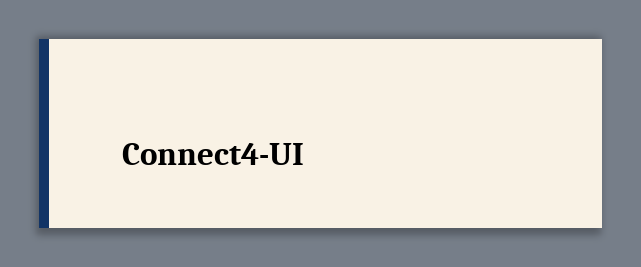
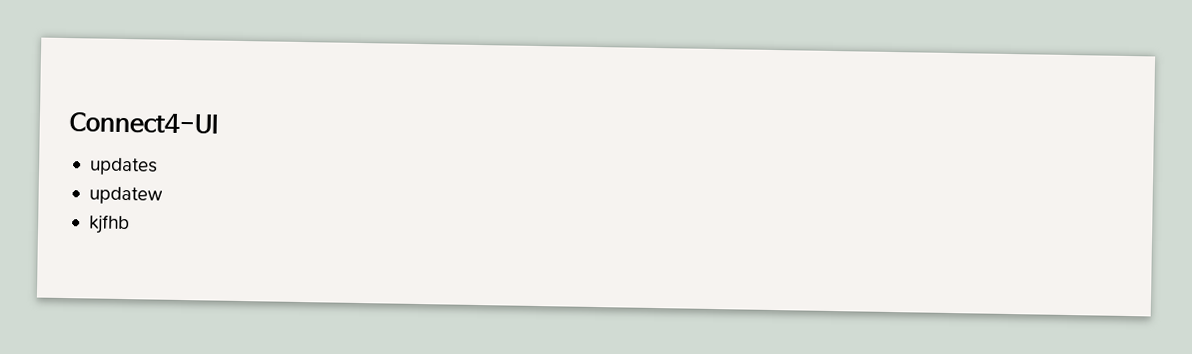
+ updates
+ updatew
+ kjfhb

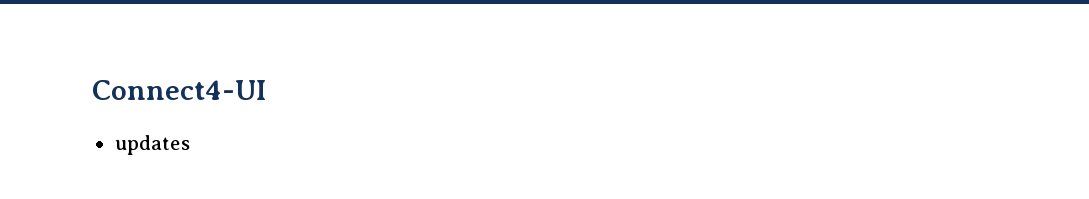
- updatew
- kjfhb

